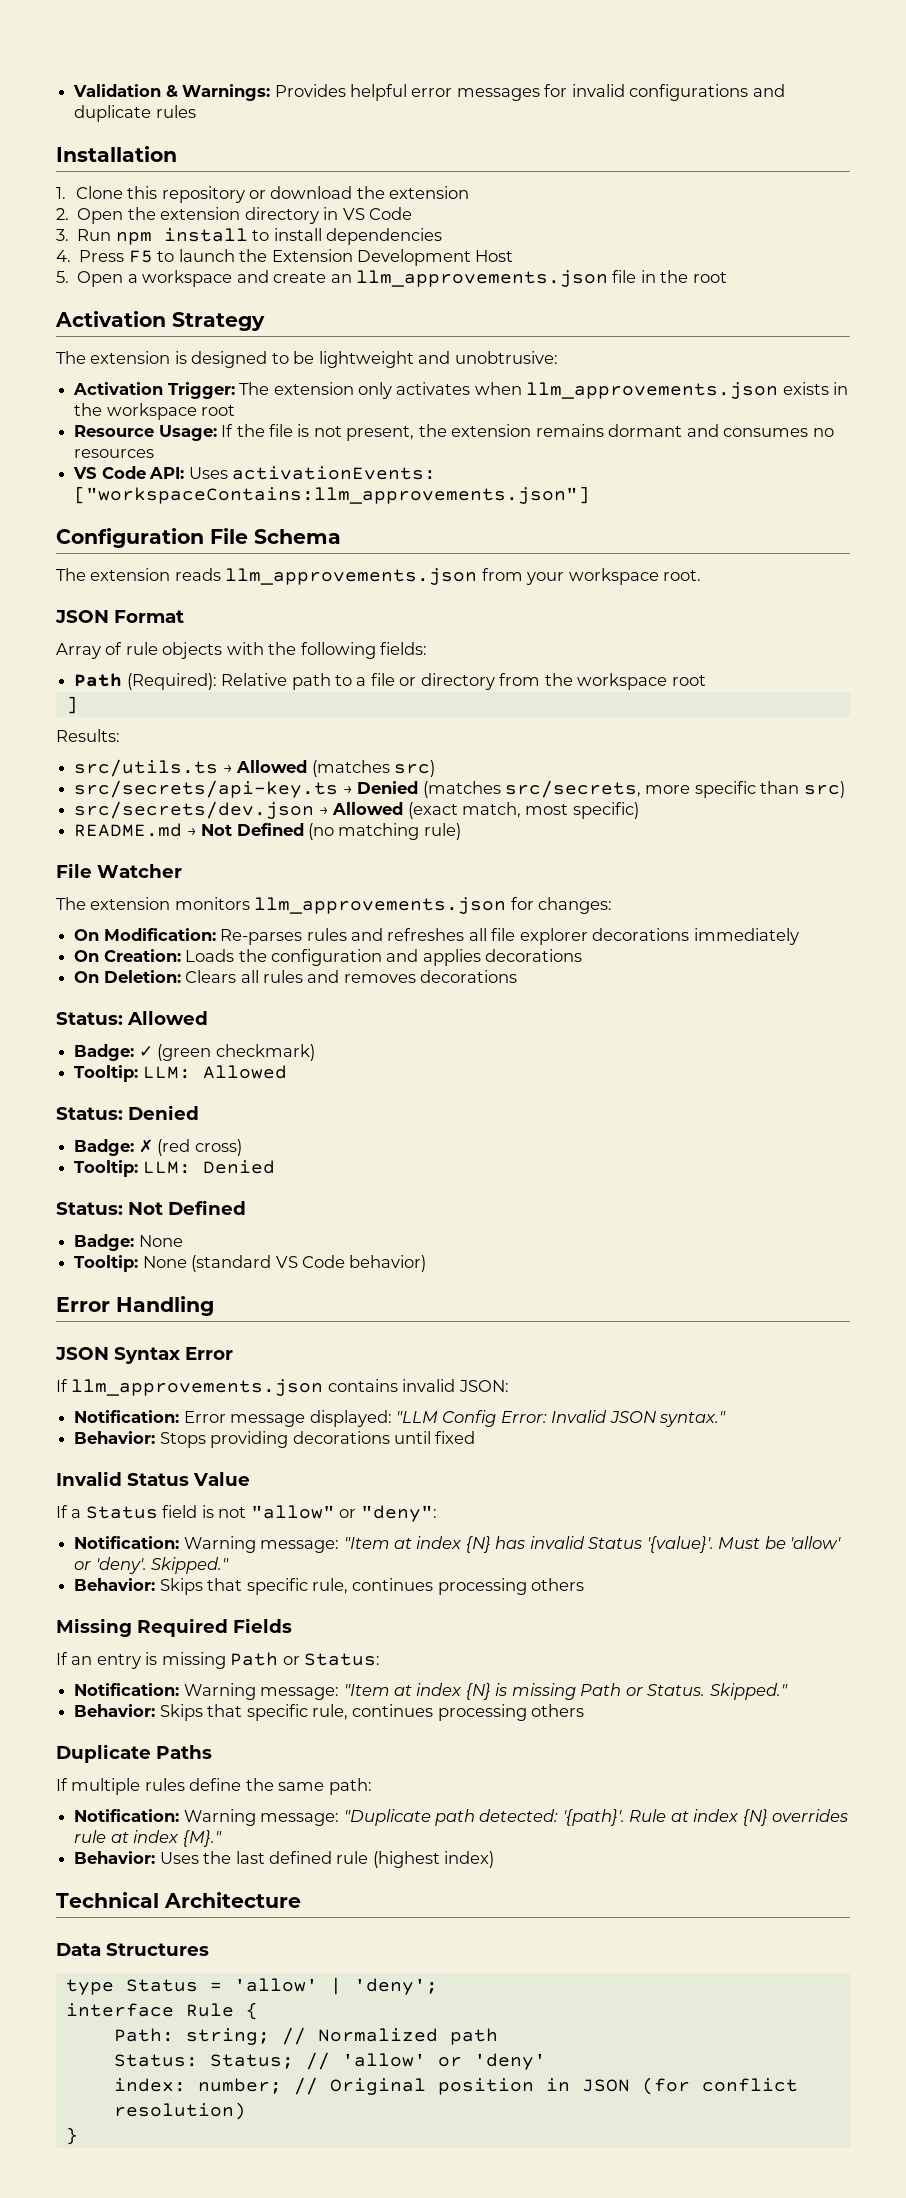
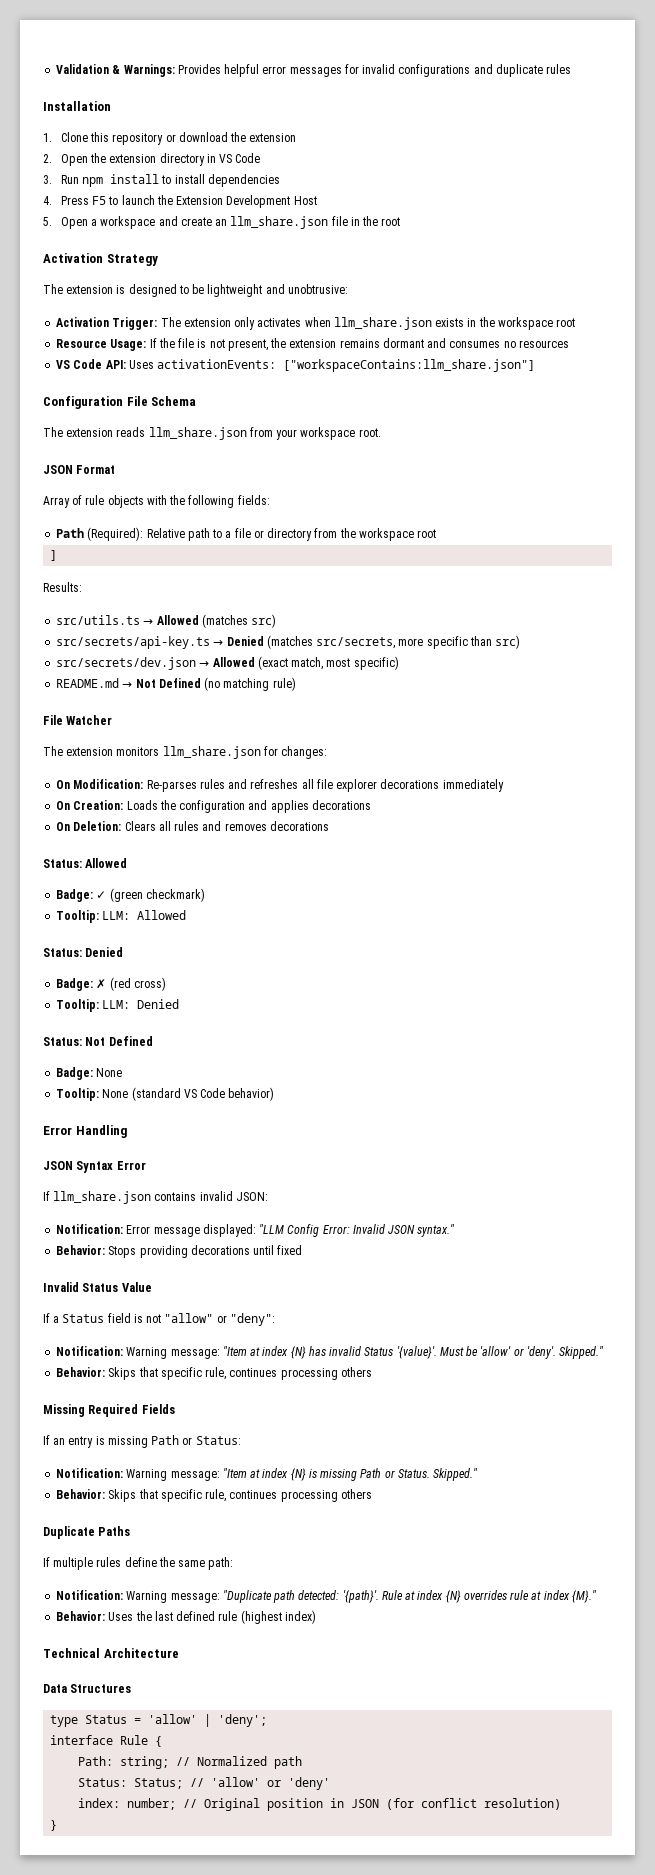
- 5. Open a workspace and create an llm_approvements.json file in the root
+ 5. Open a workspace and create an llm_share.json file in the root
- Activation Trigger: The extension only activates when llm_approvements.json exists in the workspace root
+ Activation Trigger: The extension only activates when llm_share.json exists in the workspace root
- VS Code API: Uses activationEvents: ["workspaceContains:llm_approvements.json"]
+ VS Code API: Uses activationEvents: ["workspaceContains:llm_share.json"]
- The extension reads llm_approvements.json from your workspace root.
+ The extension reads llm_share.json from your workspace root.
- The extension monitors llm_approvements.json for changes:
+ The extension monitors llm_share.json for changes:
- If llm_approvements.json contains invalid JSON:
+ If llm_share.json contains invalid JSON:

